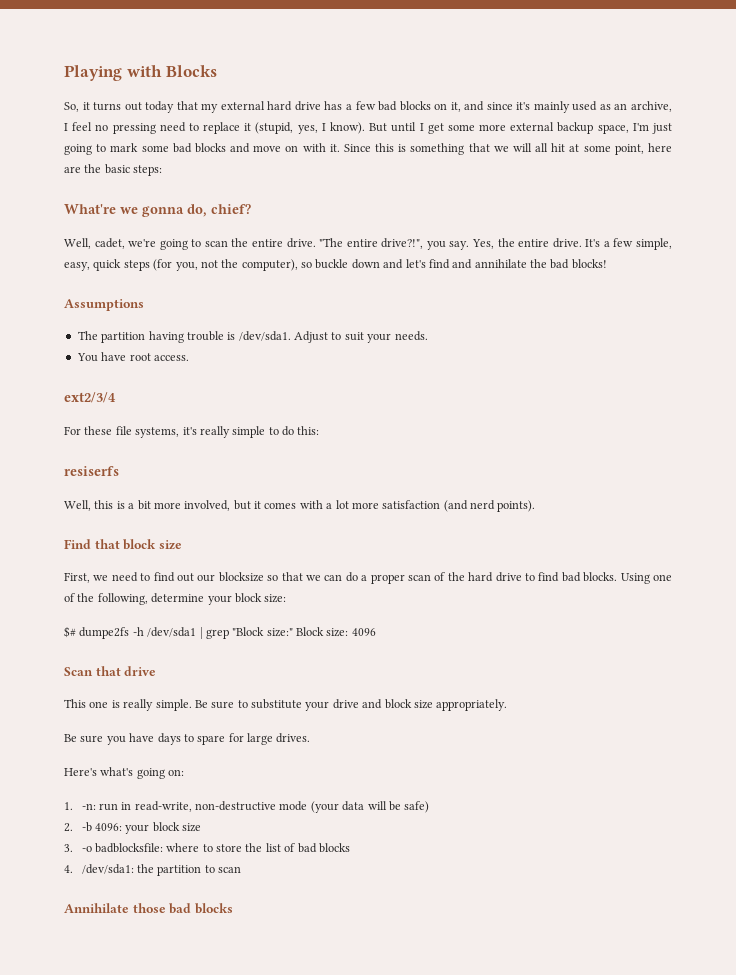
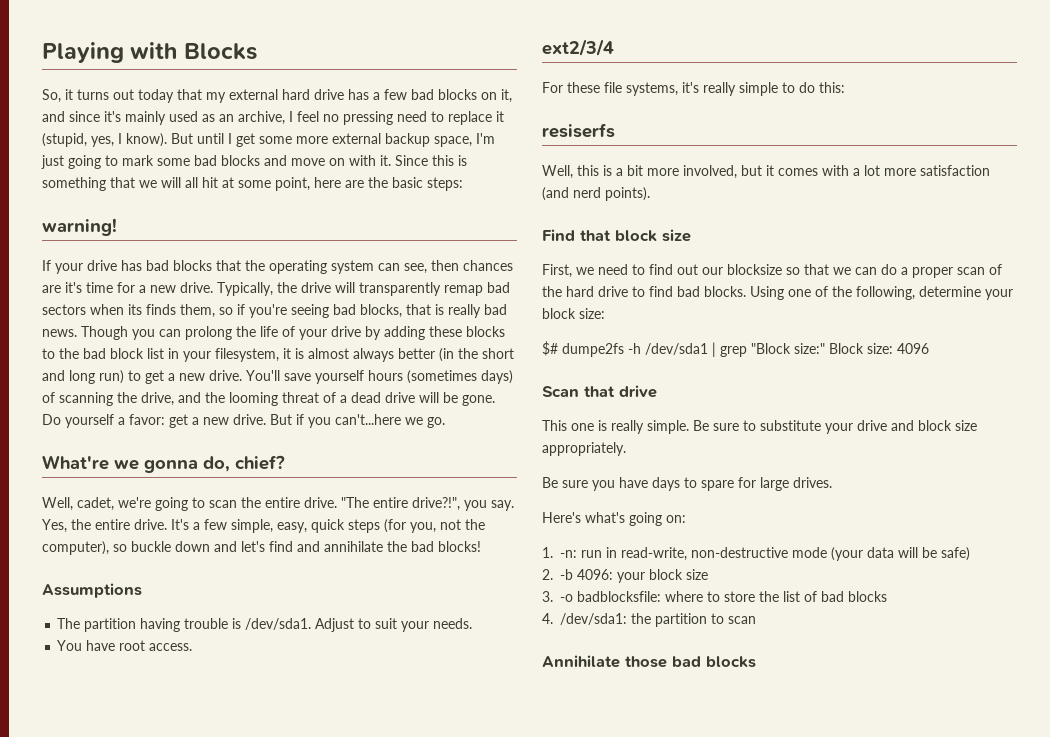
+ warning!
+ If your drive has bad blocks that the operating system can see, then chances are it's time for a new drive. Typically, the drive will transparently remap bad sectors when its finds them, so if you're seeing bad blocks, that is really bad news. Though you can prolong the life of your drive by adding these blocks to the bad block list in your filesystem, it is almost always better (in the short and long run) to get a new drive. You'll save yourself hours (sometimes days) of scanning the drive, and the looming threat of a dead drive will be gone. Do yourself a favor: get a new drive. But if you can't...here we go.

